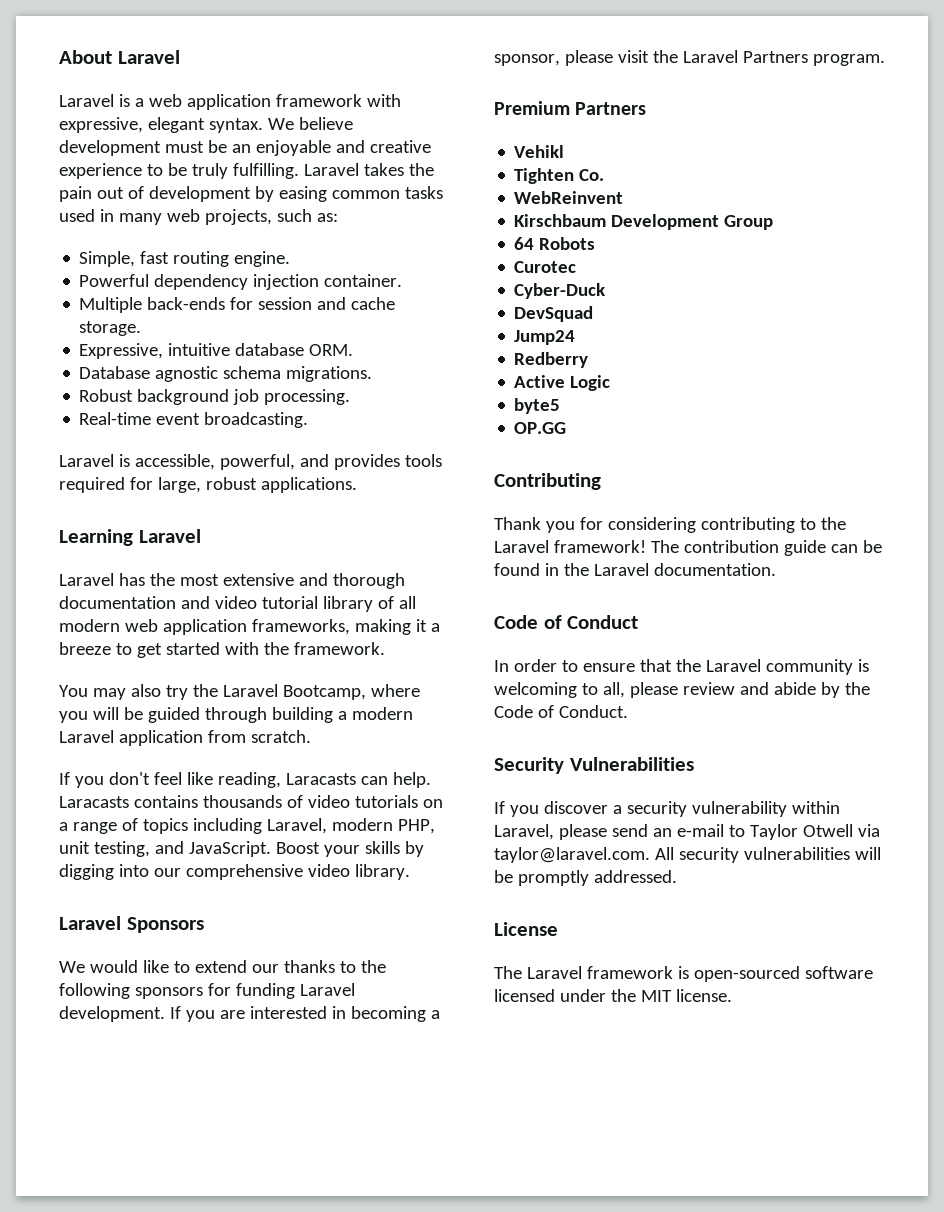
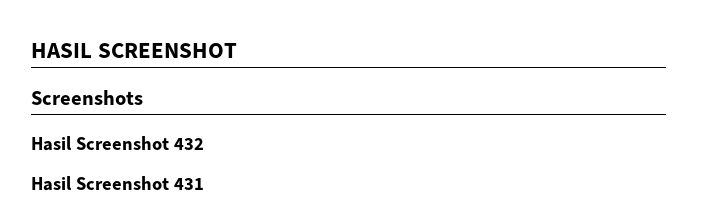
- About Laravel
- Laravel is a web application framework with expressive, elegant syntax. We believe development must be an enjoyable and creative experience to be truly fulfilling. Laravel takes the pain out of development by easing common tasks used in many web projects, such as:
- Simple, fast routing engine.
- Powerful dependency injection container.
- Multiple back-ends for session and cache storage.
- Expressive, intuitive database ORM.
- Database agnostic schema migrations.
- Robust background job processing.
- Real-time event broadcasting.
- Laravel is accessible, powerful, and provides tools required for large, robust applications.
- Learning Laravel
- Laravel has the most extensive and thorough documentation and video tutorial library of all modern web application frameworks, making it a breeze to get started with the framework.
- You may also try the Laravel Bootcamp, where you will be guided through building a modern Laravel application from scratch.
- If you don't feel like reading, Laracasts can help. Laracasts contains thousands of video tutorials on a range of topics including Laravel, modern PHP, unit testing, and JavaScript. Boost your skills by digging into our comprehensive video library.
- Laravel Sponsors
- We would like to extend our thanks to the following sponsors for funding Laravel development. If you are interested in becoming a sponsor, please visit the Laravel Partners program.
- Premium Partners
- Vehikl
- Tighten Co.
- WebReinvent
- Kirschbaum Development Group
- 64 Robots
- Curotec
- Cyber-Duck
- DevSquad
- Jump24
- Redberry
- Active Logic
- byte5
- OP.GG
- Contributing
- Thank you for considering contributing to the Laravel framework! The contribution guide can be found in the Laravel documentation.
- Code of Conduct
- In order to ensure that the Laravel community is welcoming to all, please review and abide by the Code of Conduct.
- Security Vulnerabilities
- If you discover a security vulnerability within Laravel, please send an e-mail to Taylor Otwell via taylor@laravel.com. All security vulnerabilities will be promptly addressed.
- License
- The Laravel framework is open-sourced software licensed under the MIT license.
+ HASIL SCREENSHOT
+ Screenshots
+ Hasil Screenshot 432
+ Hasil Screenshot 431

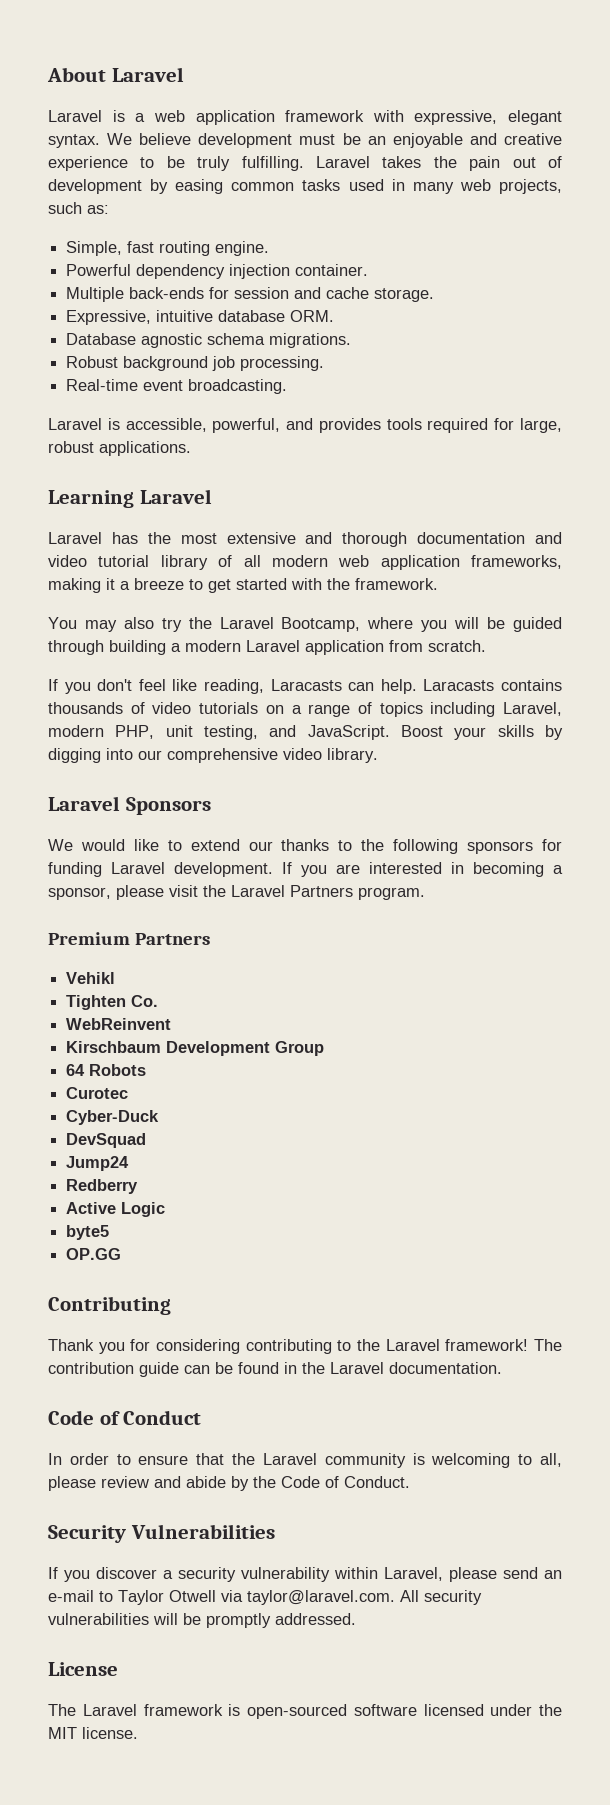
- HASIL SCREENSHOT
- Screenshots
- Hasil Screenshot 432
- Hasil Screenshot 431
+ About Laravel
+ Laravel is a web application framework with expressive, elegant syntax. We believe development must be an enjoyable and creative experience to be truly fulfilling. Laravel takes the pain out of development by easing common tasks used in many web projects, such as:
+ Simple, fast routing engine.
+ Powerful dependency injection container.
+ Multiple back-ends for session and cache storage.
+ Expressive, intuitive database ORM.
+ Database agnostic schema migrations.
+ Robust background job processing.
+ Real-time event broadcasting.
+ Laravel is accessible, powerful, and provides tools required for large, robust applications.
+ Learning Laravel
+ Laravel has the most extensive and thorough documentation and video tutorial library of all modern web application frameworks, making it a breeze to get started with the framework.
+ You may also try the Laravel Bootcamp, where you will be guided through building a modern Laravel application from scratch.
+ If you don't feel like reading, Laracasts can help. Laracasts contains thousands of video tutorials on a range of topics including Laravel, modern PHP, unit testing, and JavaScript. Boost your skills by digging into our comprehensive video library.
+ Laravel Sponsors
+ We would like to extend our thanks to the following sponsors for funding Laravel development. If you are interested in becoming a sponsor, please visit the Laravel Partners program.
+ Premium Partners
+ Vehikl
+ Tighten Co.
+ WebReinvent
+ Kirschbaum Development Group
+ 64 Robots
+ Curotec
+ Cyber-Duck
+ DevSquad
+ Jump24
+ Redberry
+ Active Logic
+ byte5
+ OP.GG
+ Contributing
+ Thank you for considering contributing to the Laravel framework! The contribution guide can be found in the Laravel documentation.
+ Code of Conduct
+ In order to ensure that the Laravel community is welcoming to all, please review and abide by the Code of Conduct.
+ Security Vulnerabilities
+ If you discover a security vulnerability within Laravel, please send an e-mail to Taylor Otwell via taylor@laravel.com. All security vulnerabilities will be promptly addressed.
+ License
+ The Laravel framework is open-sourced software licensed under the MIT license.

